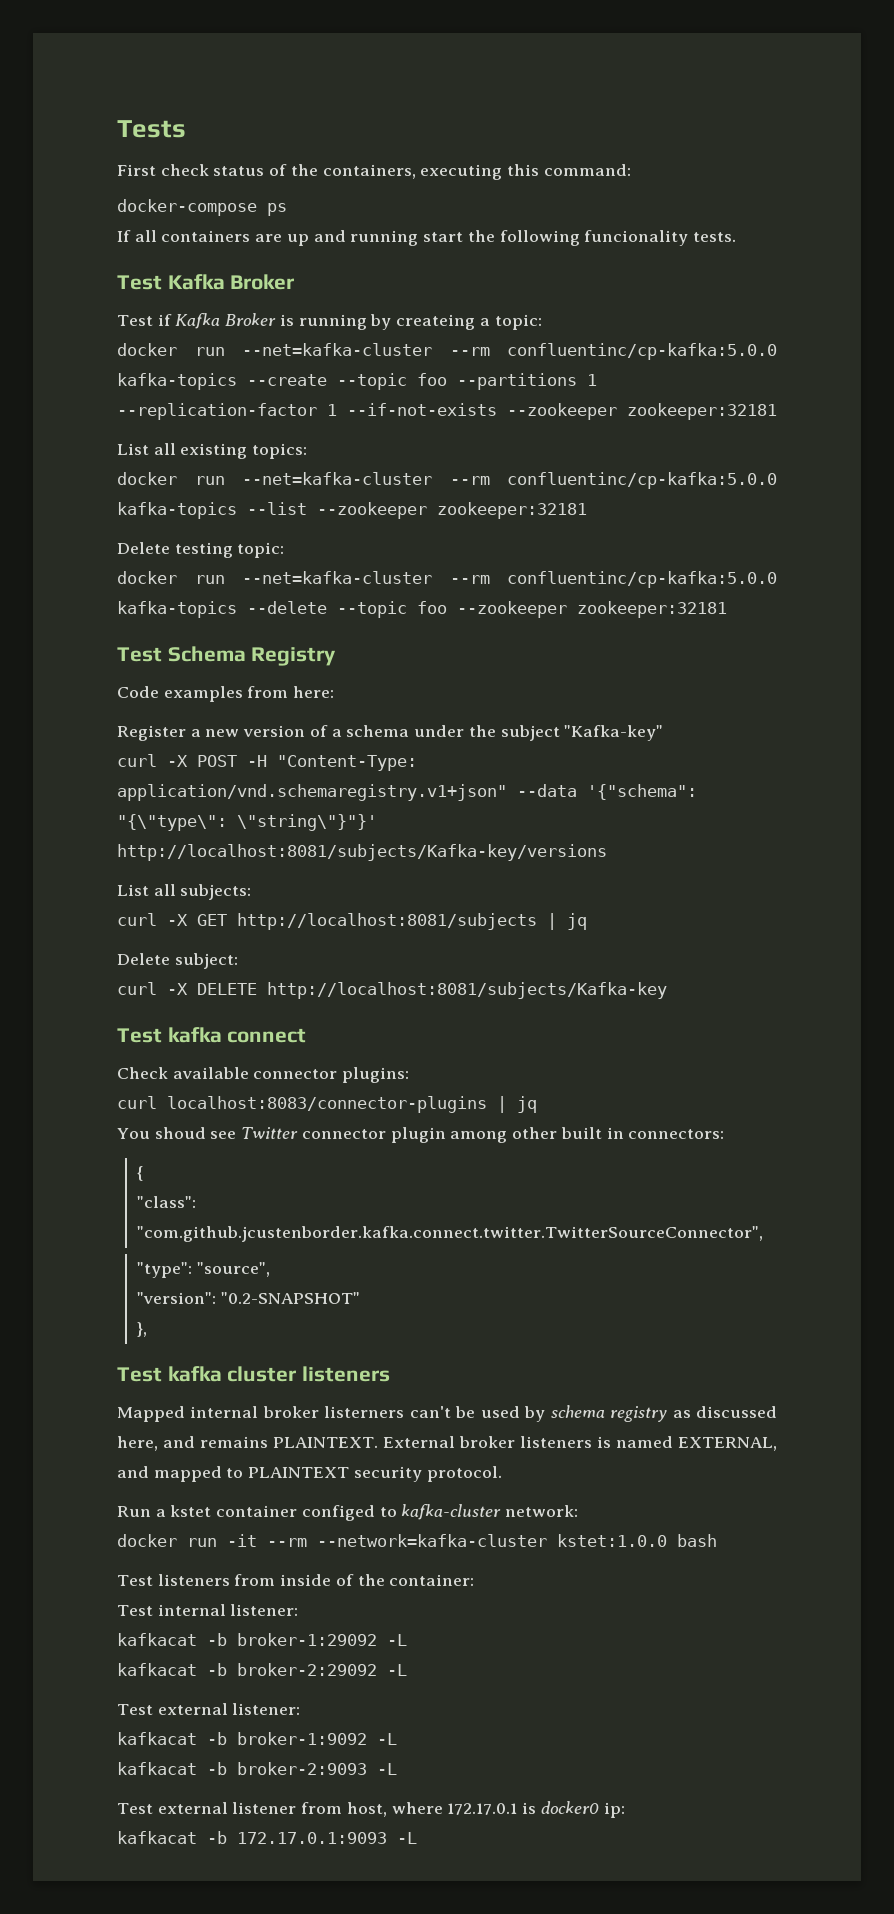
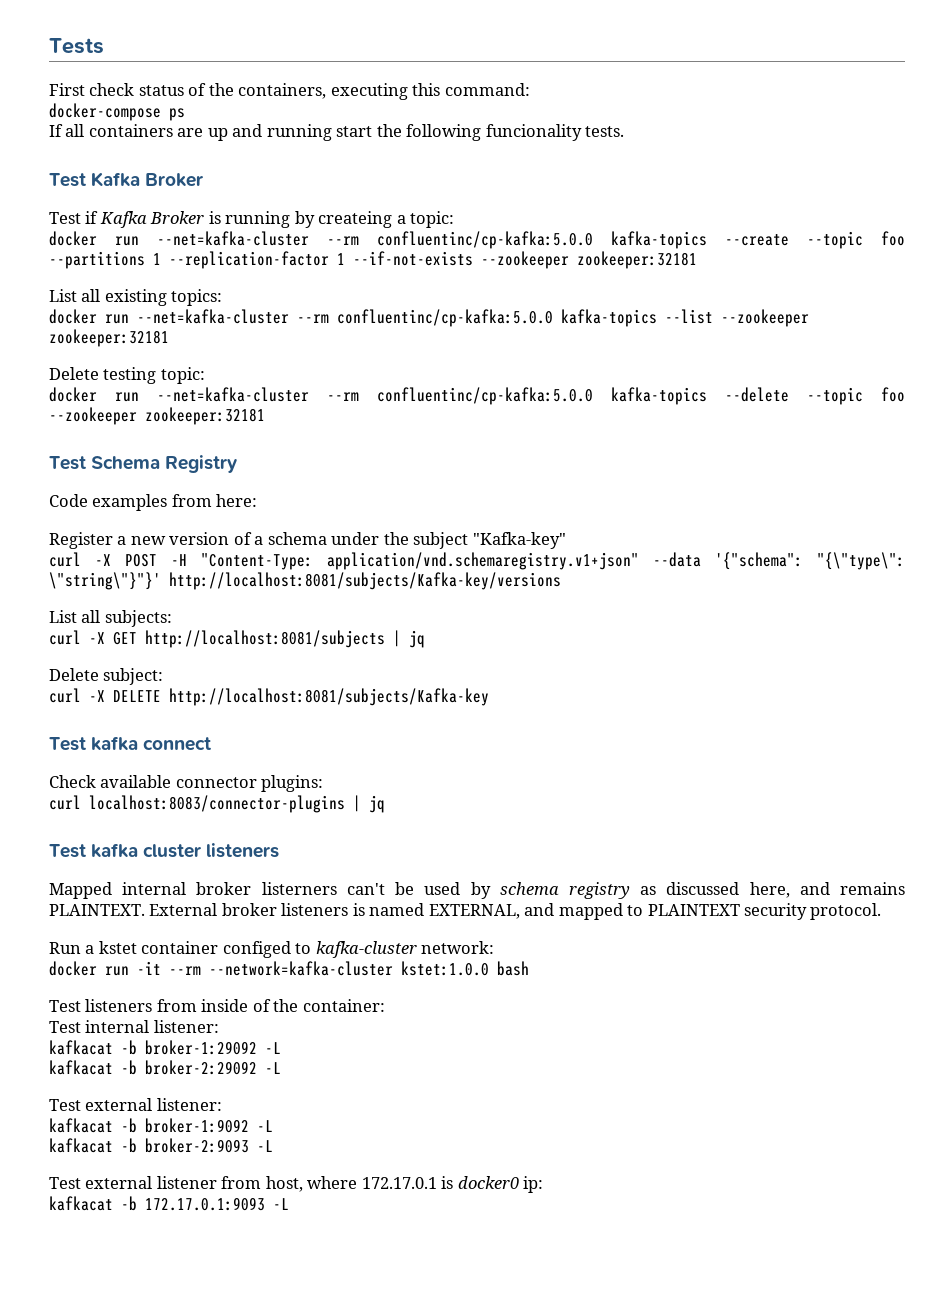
- You shoud see Twitter connector plugin among other built in connectors:
- {
- "class": "com.github.jcustenborder.kafka.connect.twitter.TwitterSourceConnector",
- "type": "source",
- "version": "0.2-SNAPSHOT"
- },

